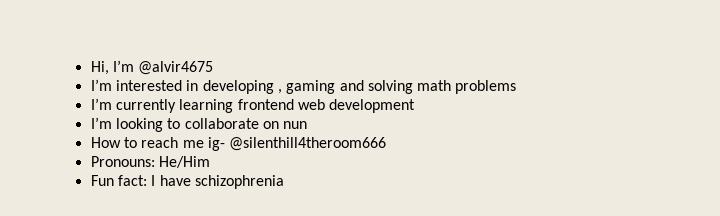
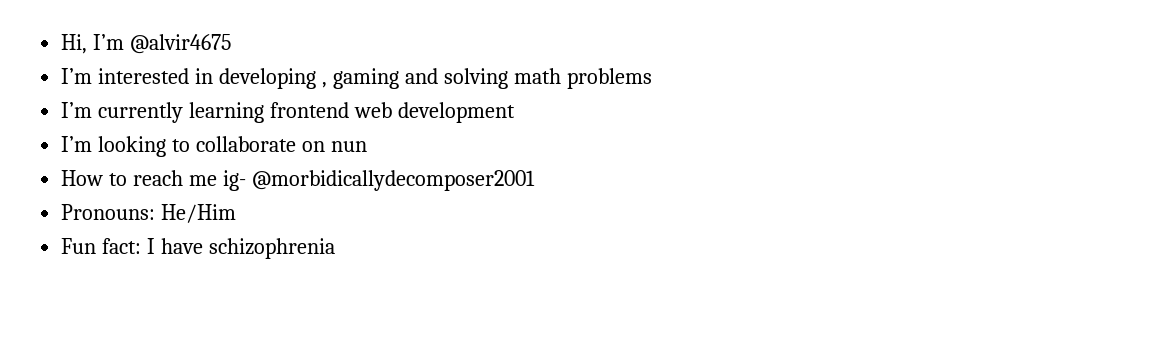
- How to reach me ig- @silenthill4theroom666
+ How to reach me ig- @morbidicallydecomposer2001

